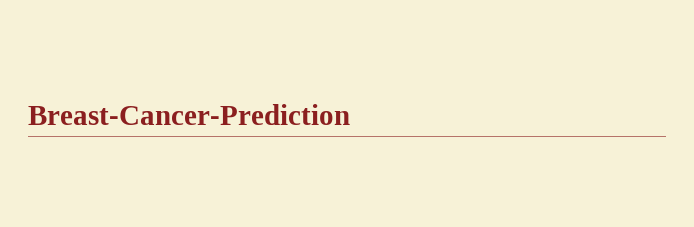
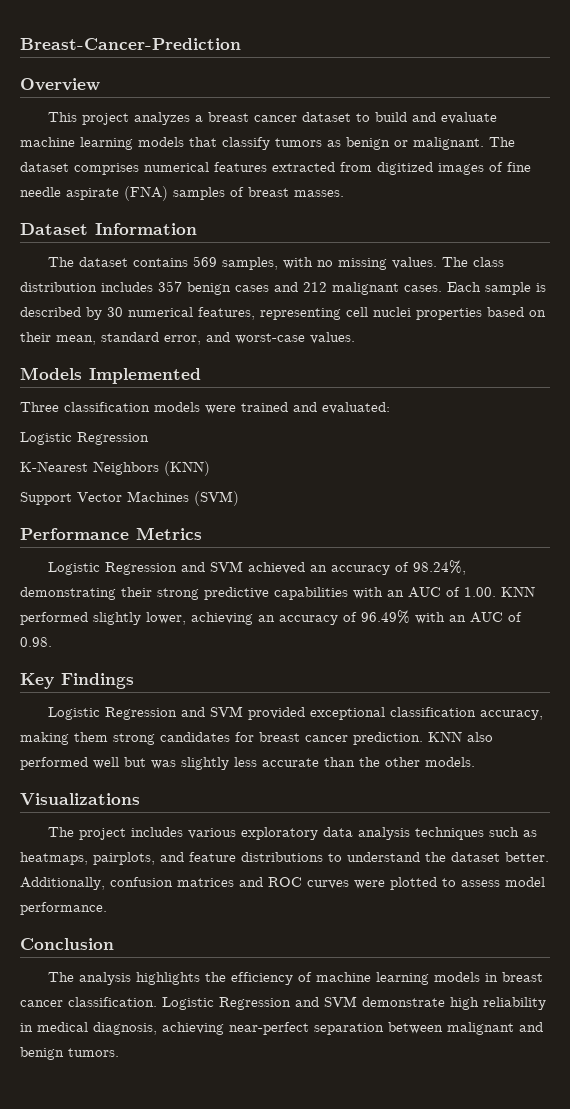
+ Overview
+ This project analyzes a breast cancer dataset to build and evaluate machine learning models that classify tumors as benign or malignant. The dataset comprises numerical features extracted from digitized images of fine needle aspirate (FNA) samples of breast masses.
+ Dataset Information
+ The dataset contains 569 samples, with no missing values. The class distribution includes 357 benign cases and 212 malignant cases. Each sample is described by 30 numerical features, representing cell nuclei properties based on their mean, standard error, and worst-case values.
+ Models Implemented
+ Three classification models were trained and evaluated:
+ Logistic Regression
+ K-Nearest Neighbors (KNN)
+ Support Vector Machines (SVM)
+ Performance Metrics
+ Logistic Regression and SVM achieved an accuracy of 98.24%, demonstrating their strong predictive capabilities with an AUC of 1.00. KNN performed slightly lower, achieving an accuracy of 96.49% with an AUC of 0.98.
+ Key Findings
+ Logistic Regression and SVM provided exceptional classification accuracy, making them strong candidates for breast cancer prediction. KNN also performed well but was slightly less accurate than the other models.
+ Visualizations
+ The project includes various exploratory data analysis techniques such as heatmaps, pairplots, and feature distributions to understand the dataset better. Additionally, confusion matrices and ROC curves were plotted to assess model performance.
+ Conclusion
+ The analysis highlights the efficiency of machine learning models in breast cancer classification. Logistic Regression and SVM demonstrate high reliability in medical diagnosis, achieving near-perfect separation between malignant and benign tumors.

